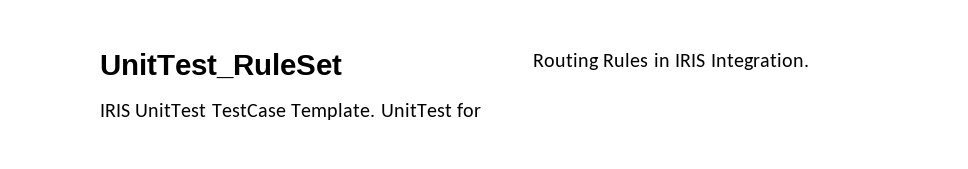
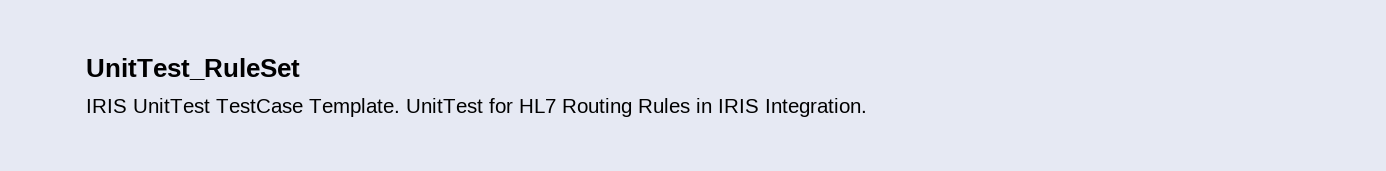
- UnitTest for Routing Rules in IRIS Integration.
+ UnitTest for HL7 Routing Rules in IRIS Integration.

